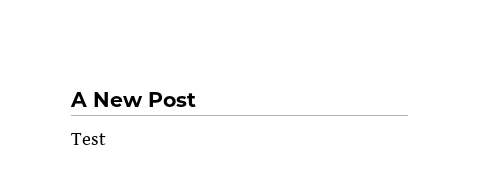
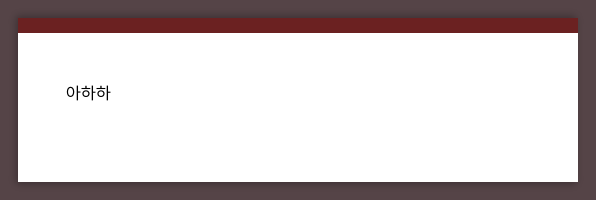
- A New Post
- Test
+ 아하하

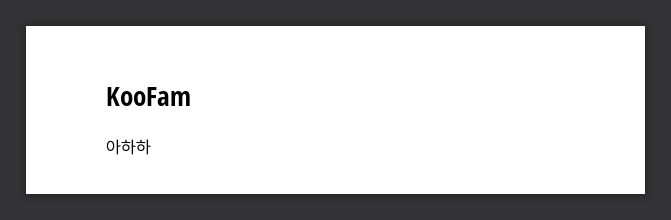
+ KooFam

